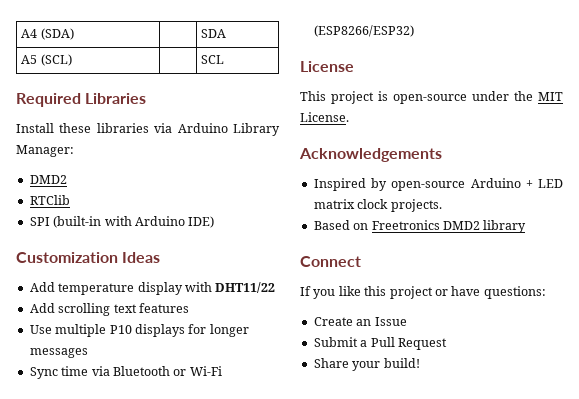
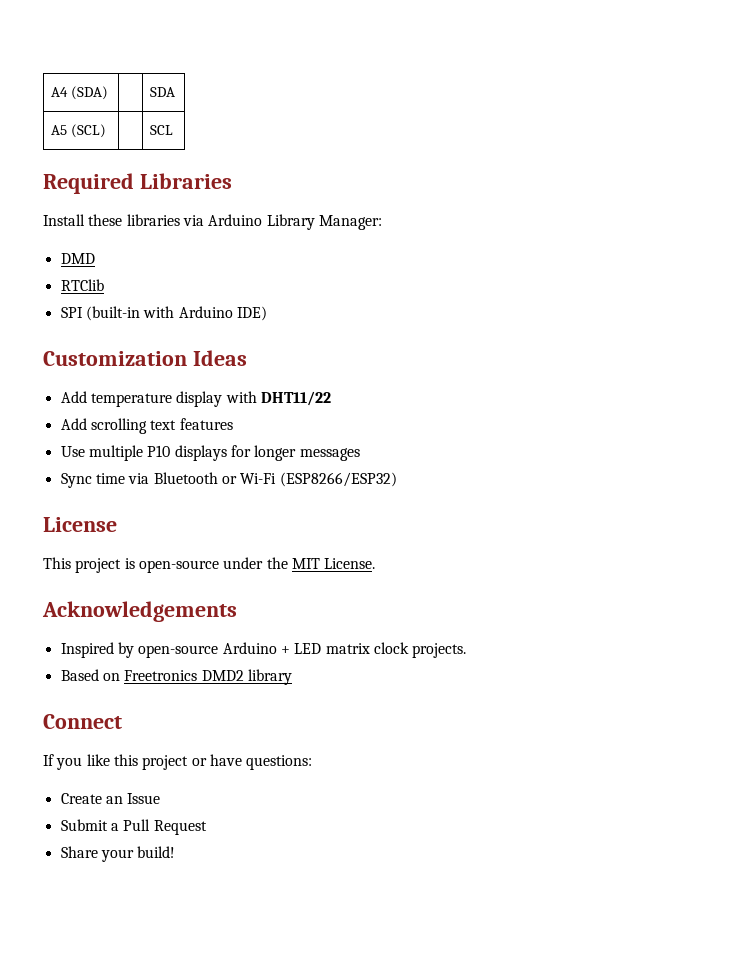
  Install these libraries via Arduino Library Manager:
- DMD2
+ DMD

